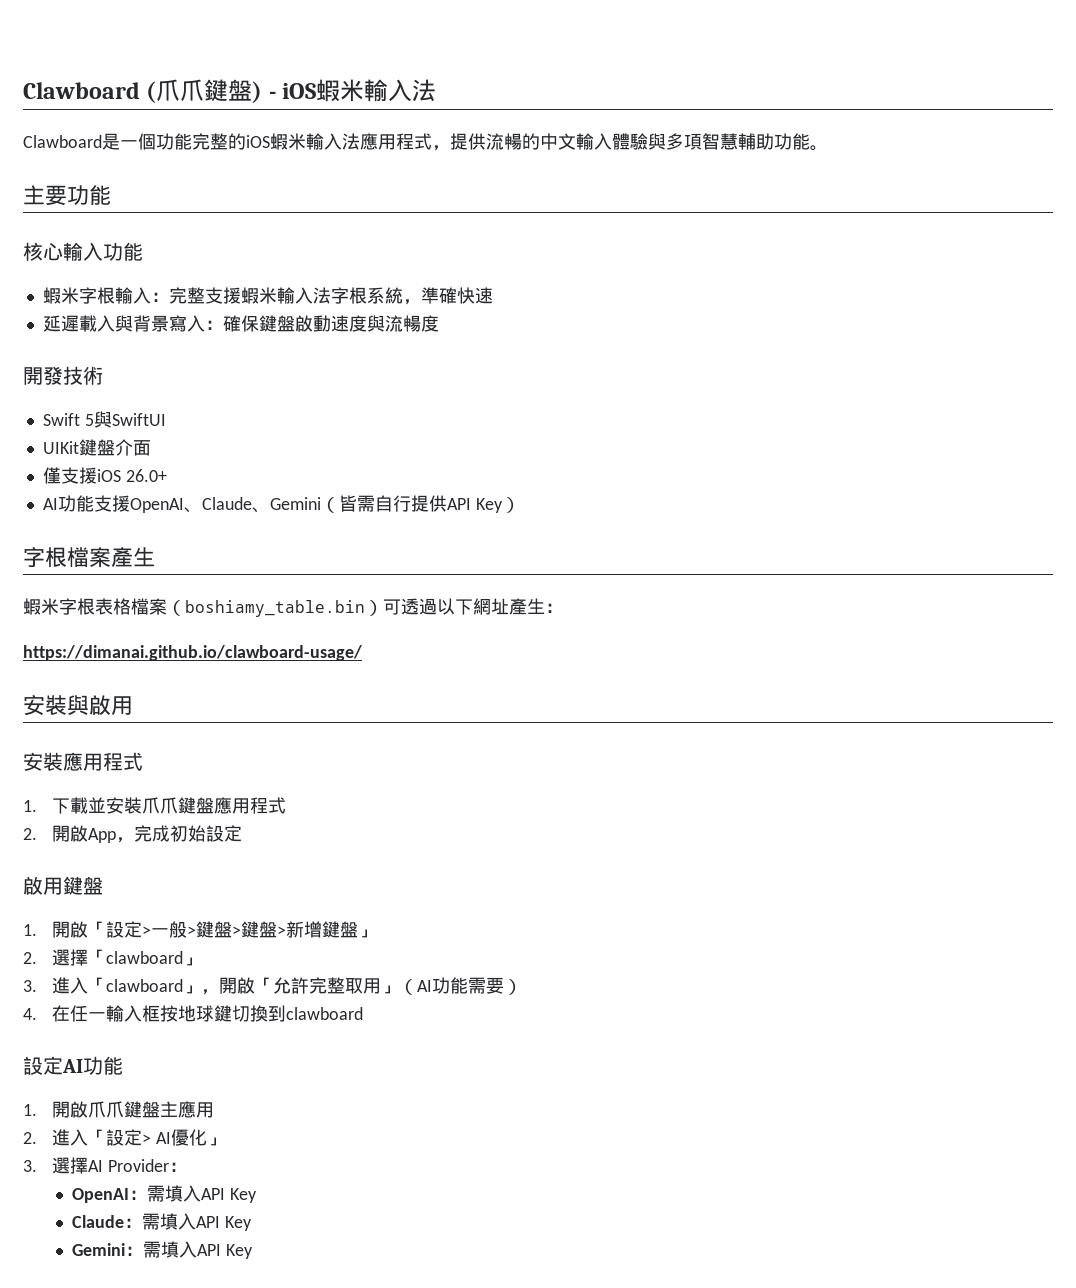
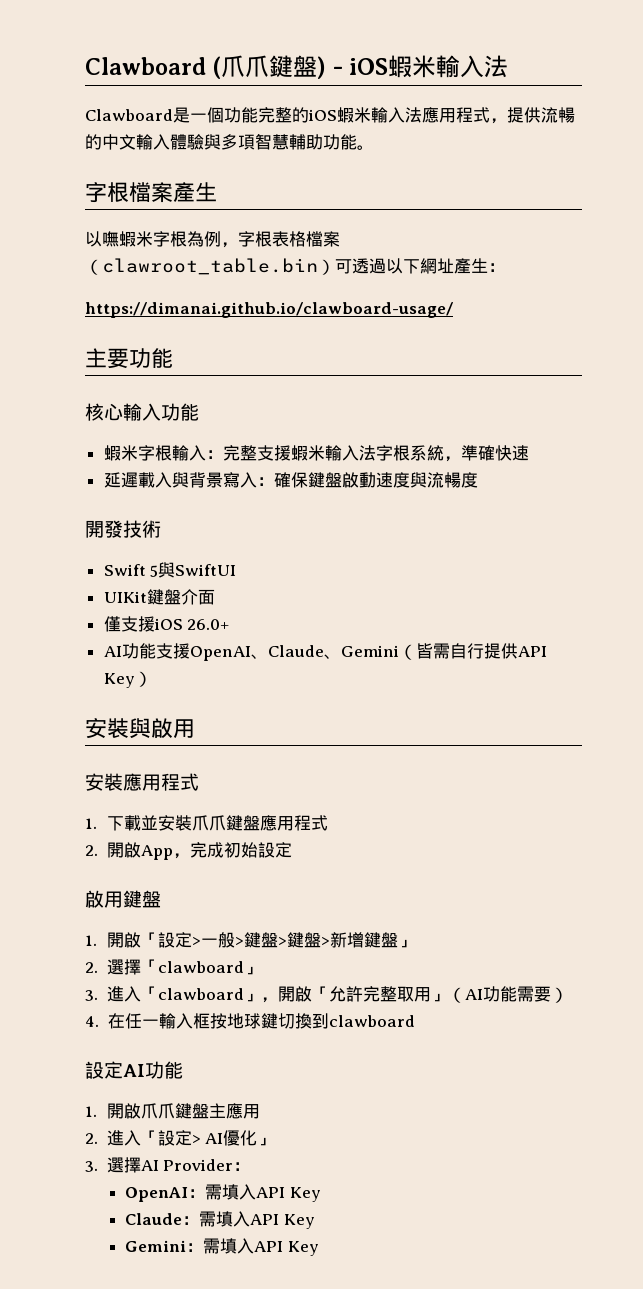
+ 字根檔案產生
+ 以嘸蝦米字根為例，字根表格檔案（clawroot_table.bin）可透過以下網址產生：
+ https://dimanai.github.io/clawboard-usage/
- 字根檔案產生
- 蝦米字根表格檔案（boshiamy_table.bin）可透過以下網址產生：
- https://dimanai.github.io/clawboard-usage/

